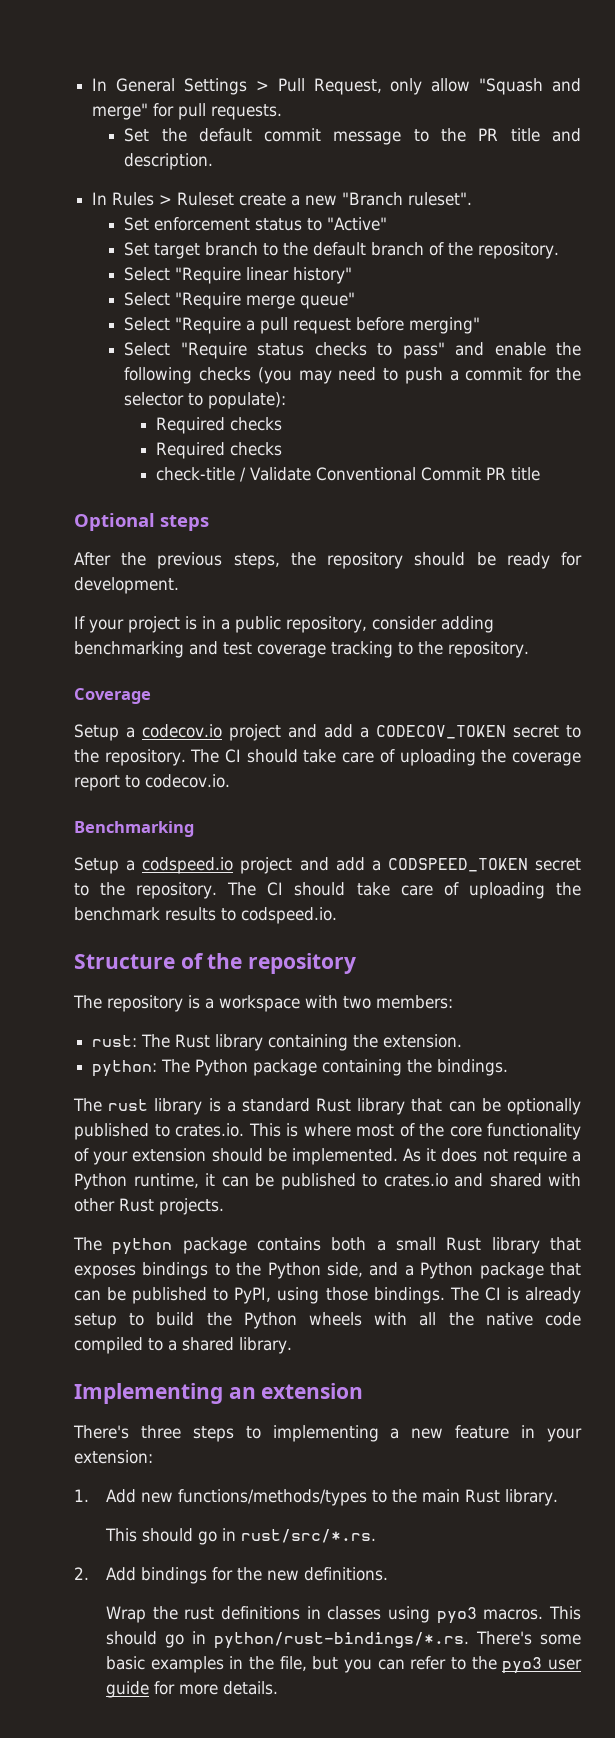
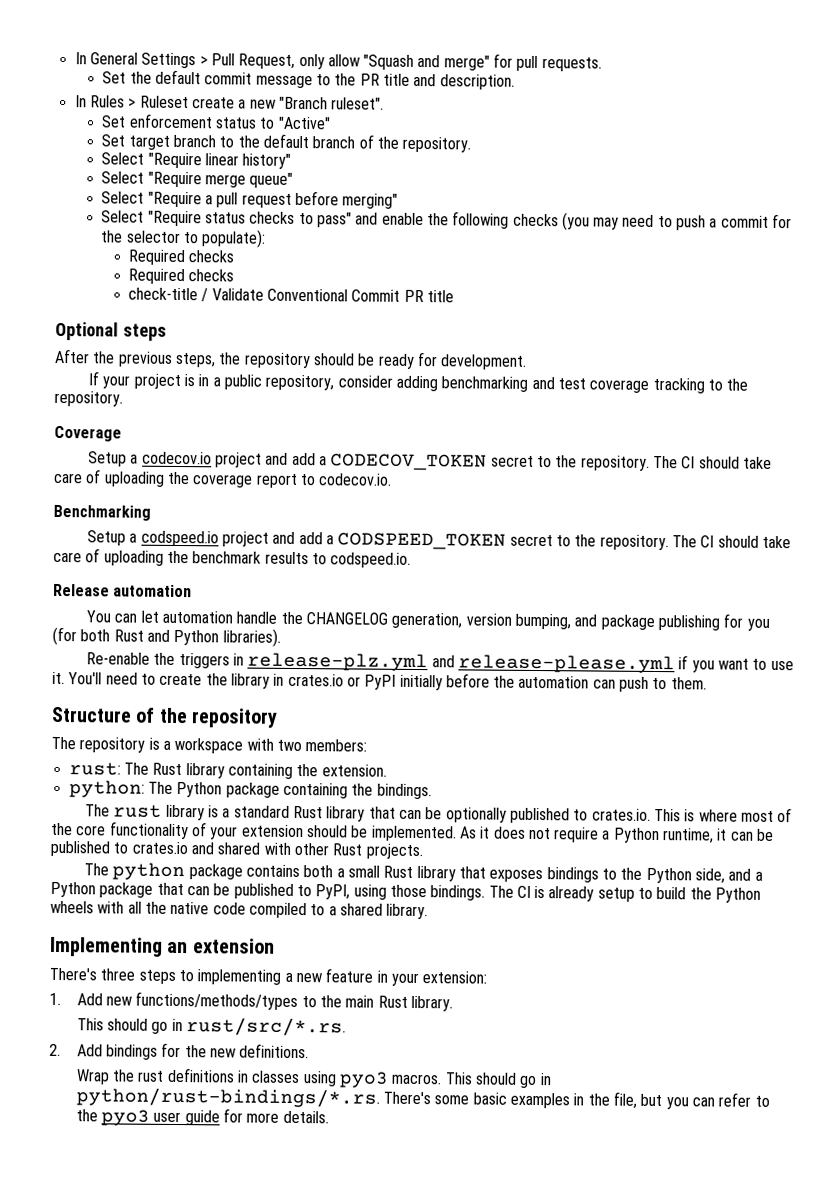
+ Release automation
+ You can let automation handle the CHANGELOG generation, version bumping, and package publishing for you (for both Rust and Python libraries).
+ Re-enable the triggers in release-plz.yml and release-please.yml if you want to use it. You'll need to create the library in crates.io or PyPI initially before the automation can push to them.

